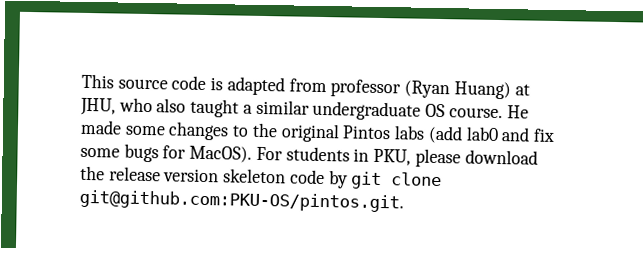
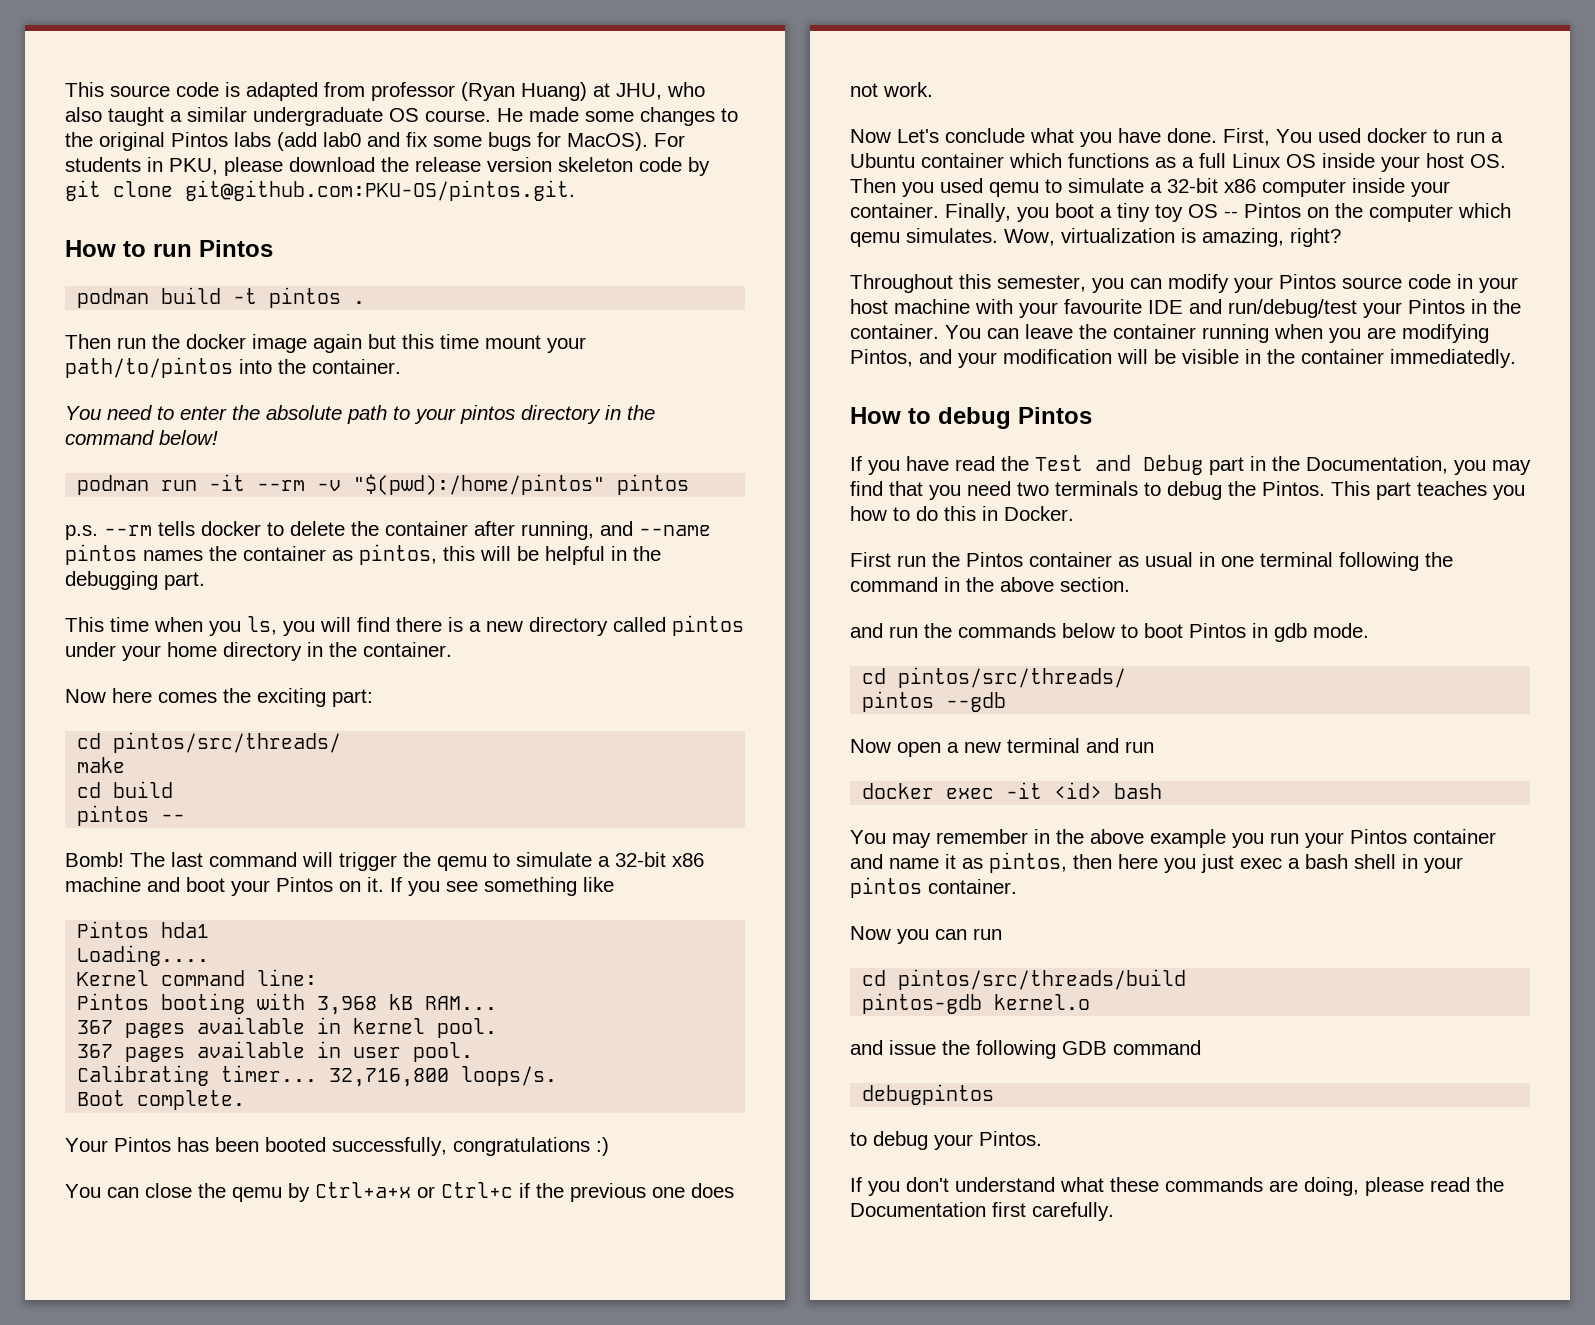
+ How to run Pintos
+ podman build -t pintos .
+ Then run the docker image again but this time mount your path/to/pintos into the container.
+ You need to enter the absolute path to your pintos directory in the command below!
+ podman run -it --rm -v "$(pwd):/home/pintos" pintos
+ p.s. --rm tells docker to delete the container after running, and --name pintos names the container as pintos, this will be helpful in the debugging part.
+ This time when you ls, you will find there is a new directory called pintos under your home directory in the container.
+ Now here comes the exciting part:
+ cd pintos/src/threads/
+ make
+ cd build
+ pintos --
+ Bomb! The last command will trigger the qemu to simulate a 32-bit x86 machine and boot your Pintos on it. If you see something like
+ Pintos hda1
+ Loading....
+ Kernel command line:
+ Pintos booting with 3,968 kB RAM...
+ 367 pages available in kernel pool.
+ 367 pages available in user pool.
+ Calibrating timer... 32,716,800 loops/s.
+ Boot complete.
+ Your Pintos has been booted successfully, congratulations :)
+ You can close the qemu by Ctrl+a+x or Ctrl+c if the previous one does not work.
+ Now Let's conclude what you have done. First, You used docker to run a Ubuntu container which functions as a full Linux OS inside your host OS. Then you used qemu to simulate a 32-bit x86 computer inside your container. Finally, you boot a tiny toy OS -- Pintos on the computer which qemu simulates. Wow, virtualization is amazing, right?
+ Throughout this semester, you can modify your Pintos source code in your host machine with your favourite IDE and run/debug/test your Pintos in the container. You can leave the container running when you are modifying Pintos, and your modification will be visible in the container immediatedly.
+ How to debug Pintos
+ If you have read the Test and Debug part in the Documentation, you may find that you need two terminals to debug the Pintos. This part teaches you how to do this in Docker.
+ First run the Pintos container as usual in one terminal following the command in the above section.
+ and run the commands below to boot Pintos in gdb mode.
+ cd pintos/src/threads/
+ pintos --gdb
+ Now open a new terminal and run
+ docker exec -it <id> bash
+ You may remember in the above example you run your Pintos container and name it as pintos, then here you just exec a bash shell in your pintos container.
+ Now you can run
+ cd pintos/src/threads/build
+ pintos-gdb kernel.o
+ and issue the following GDB command
+ debugpintos
+ to debug your Pintos.
+ If you don't understand what these commands are doing, please read the Documentation first carefully.

